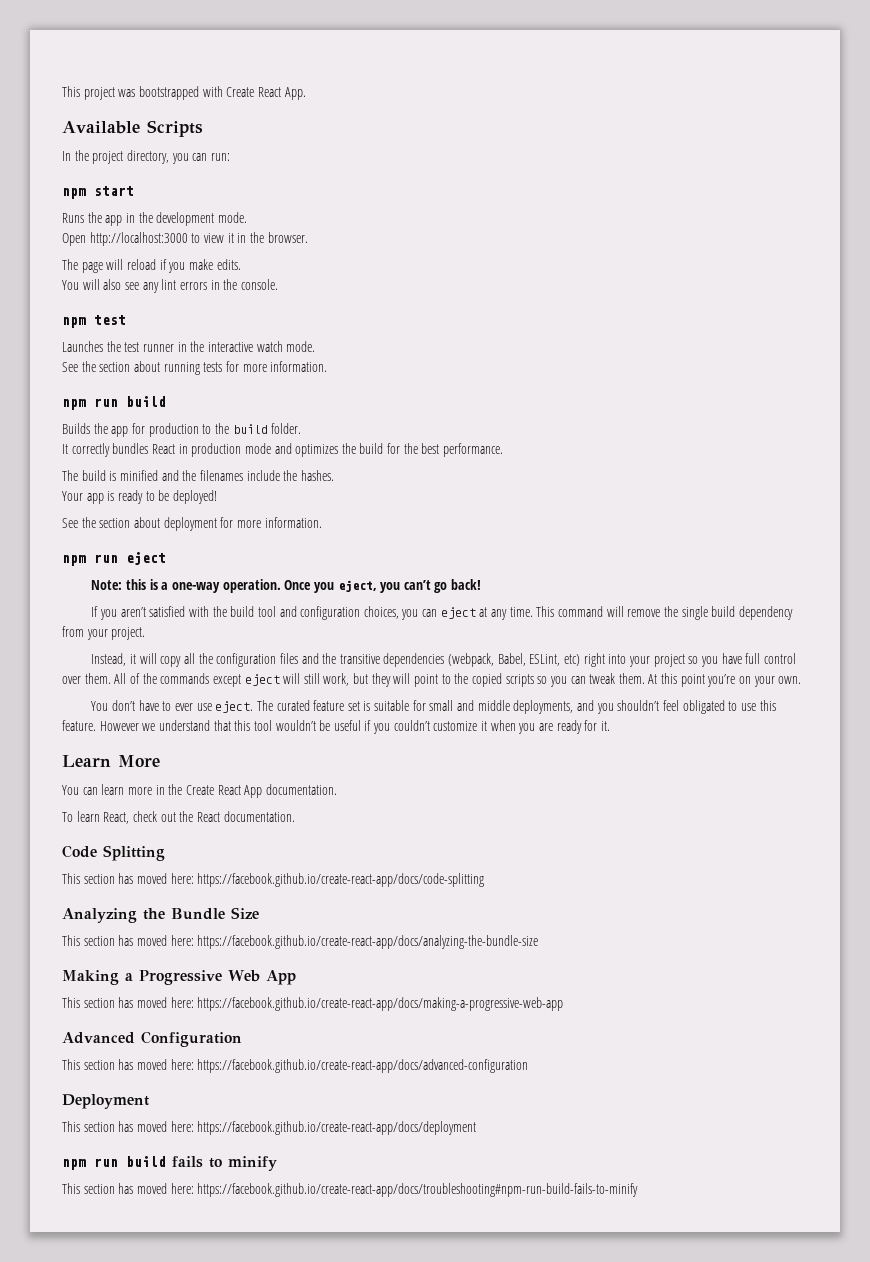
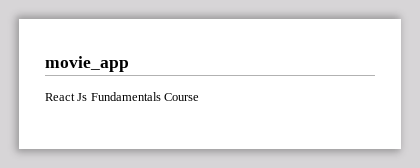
- This project was bootstrapped with Create React App.
- Available Scripts
- In the project directory, you can run:
- npm start
- Runs the app in the development mode.
- Open http://localhost:3000 to view it in the browser.
- The page will reload if you make edits.
- You will also see any lint errors in the console.
- npm test
- Launches the test runner in the interactive watch mode.
- See the section about running tests for more information.
- npm run build
- Builds the app for production to the build folder.
- It correctly bundles React in production mode and optimizes the build for the best performance.
- The build is minified and the filenames include the hashes.
- Your app is ready to be deployed!
- See the section about deployment for more information.
- npm run eject
- Note: this is a one-way operation. Once you eject, you can’t go back!
- If you aren’t satisfied with the build tool and configuration choices, you can eject at any time. This command will remove the single build dependency from your project.
- Instead, it will copy all the configuration files and the transitive dependencies (webpack, Babel, ESLint, etc) right into your project so you have full control over them. All of the commands except eject will still work, but they will point to the copied scripts so you can tweak them. At this point you’re on your own.
- You don’t have to ever use eject. The curated feature set is suitable for small and middle deployments, and you shouldn’t feel obligated to use this feature. However we understand that this tool wouldn’t be useful if you couldn’t customize it when you are ready for it.
- Learn More
- You can learn more in the Create React App documentation.
- To learn React, check out the React documentation.
- Code Splitting
- This section has moved here: https://facebook.github.io/create-react-app/docs/code-splitting
- Analyzing the Bundle Size
- This section has moved here: https://facebook.github.io/create-react-app/docs/analyzing-the-bundle-size
- Making a Progressive Web App
- This section has moved here: https://facebook.github.io/create-react-app/docs/making-a-progressive-web-app
- Advanced Configuration
- This section has moved here: https://facebook.github.io/create-react-app/docs/advanced-configuration
- Deployment
- This section has moved here: https://facebook.github.io/create-react-app/docs/deployment
- npm run build fails to minify
- This section has moved here: https://facebook.github.io/create-react-app/docs/troubleshooting#npm-run-build-fails-to-minify
+ movie_app
+ React Js Fundamentals Course

